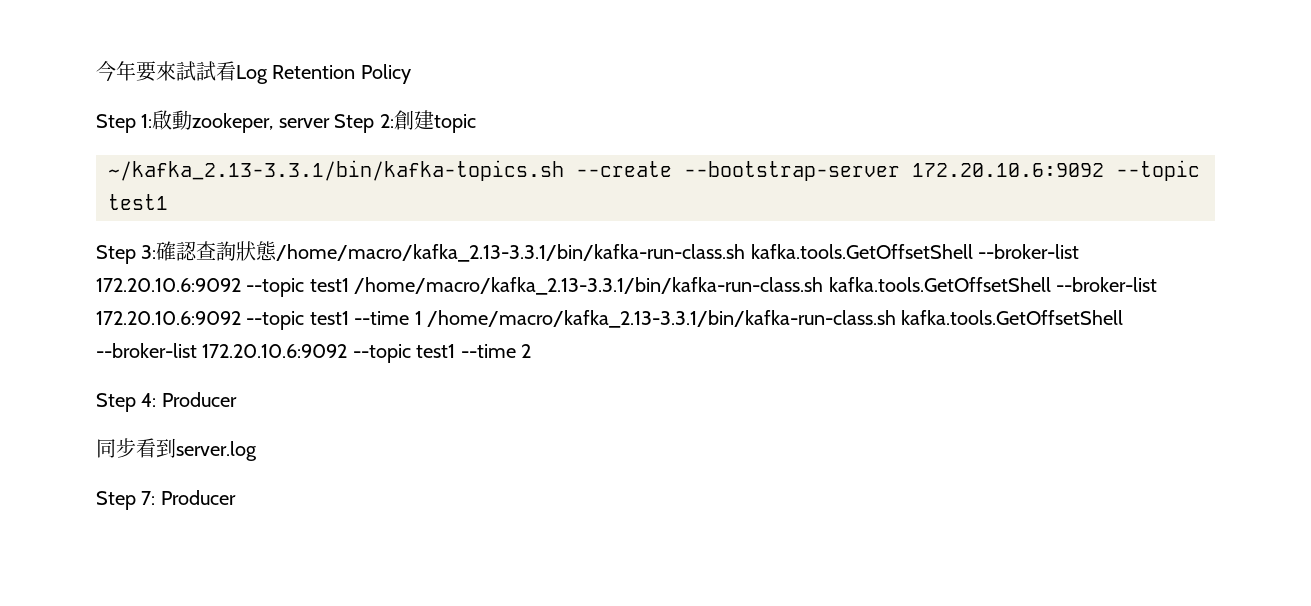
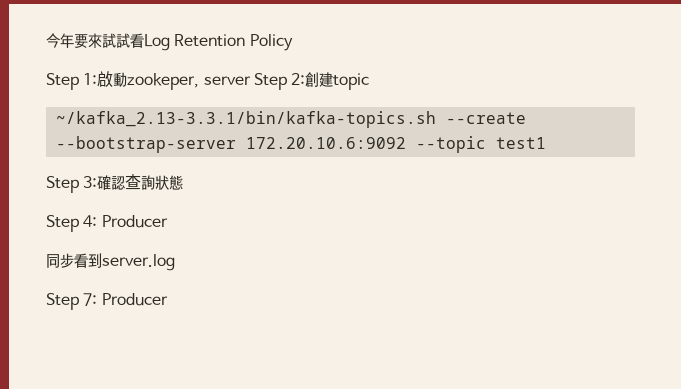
- Step 3:確認查詢狀態/home/macro/kafka_2.13-3.3.1/bin/kafka-run-class.sh kafka.tools.GetOffsetShell --broker-list 172.20.10.6:9092 --topic test1 /home/macro/kafka_2.13-3.3.1/bin/kafka-run-class.sh kafka.tools.GetOffsetShell --broker-list 172.20.10.6:9092 --topic test1 --time 1 /home/macro/kafka_2.13-3.3.1/bin/kafka-run-class.sh kafka.tools.GetOffsetShell --broker-list 172.20.10.6:9092 --topic test1 --time 2
+ Step 3:確認查詢狀態

